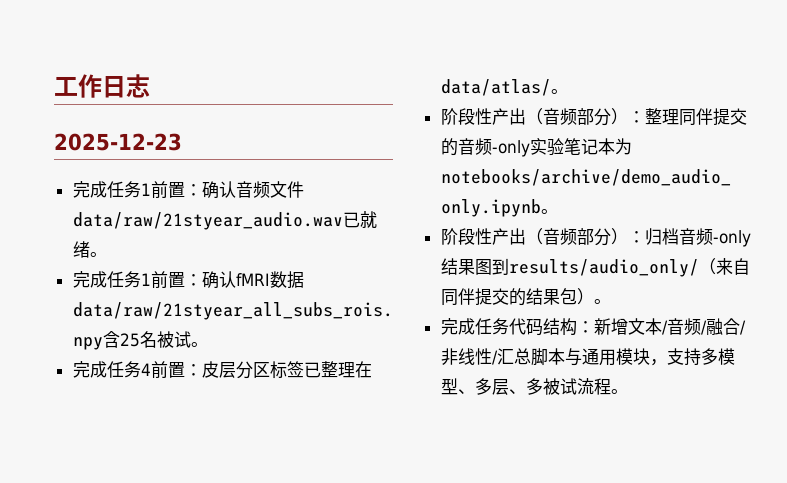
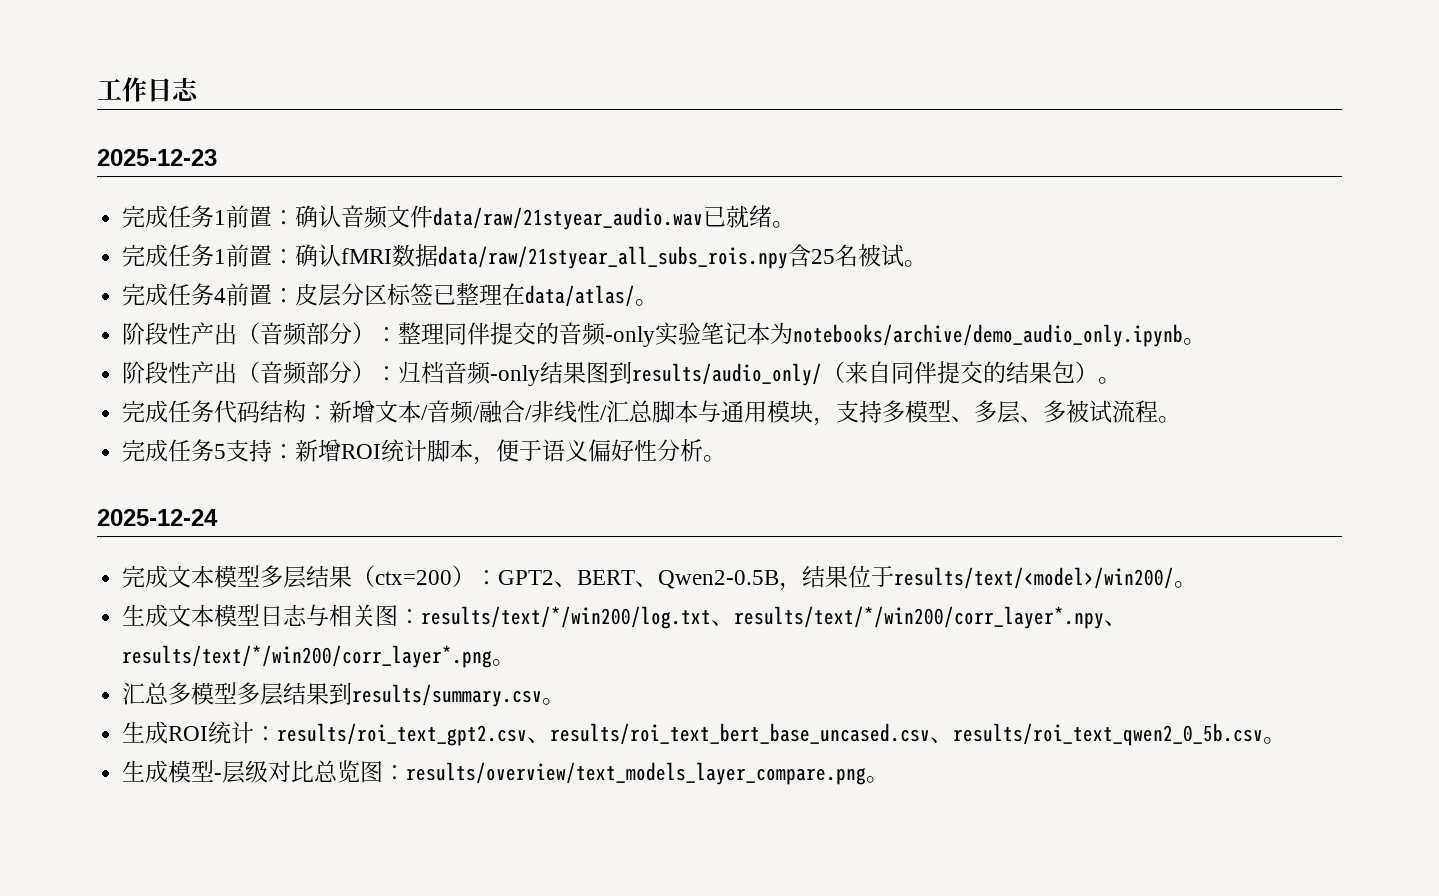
+ 完成任务5支持：新增ROI统计脚本，便于语义偏好性分析。
+ 2025-12-24
+ 完成文本模型多层结果（ctx=200）：GPT2、BERT、Qwen2-0.5B，结果位于results/text/<model>/win200/。
+ 生成文本模型日志与相关图：results/text/*/win200/log.txt、results/text/*/win200/corr_layer*.npy、results/text/*/win200/corr_layer*.png。
+ 汇总多模型多层结果到results/summary.csv。
+ 生成ROI统计：results/roi_text_gpt2.csv、results/roi_text_bert_base_uncased.csv、results/roi_text_qwen2_0_5b.csv。
+ 生成模型-层级对比总览图：results/overview/text_models_layer_compare.png。

